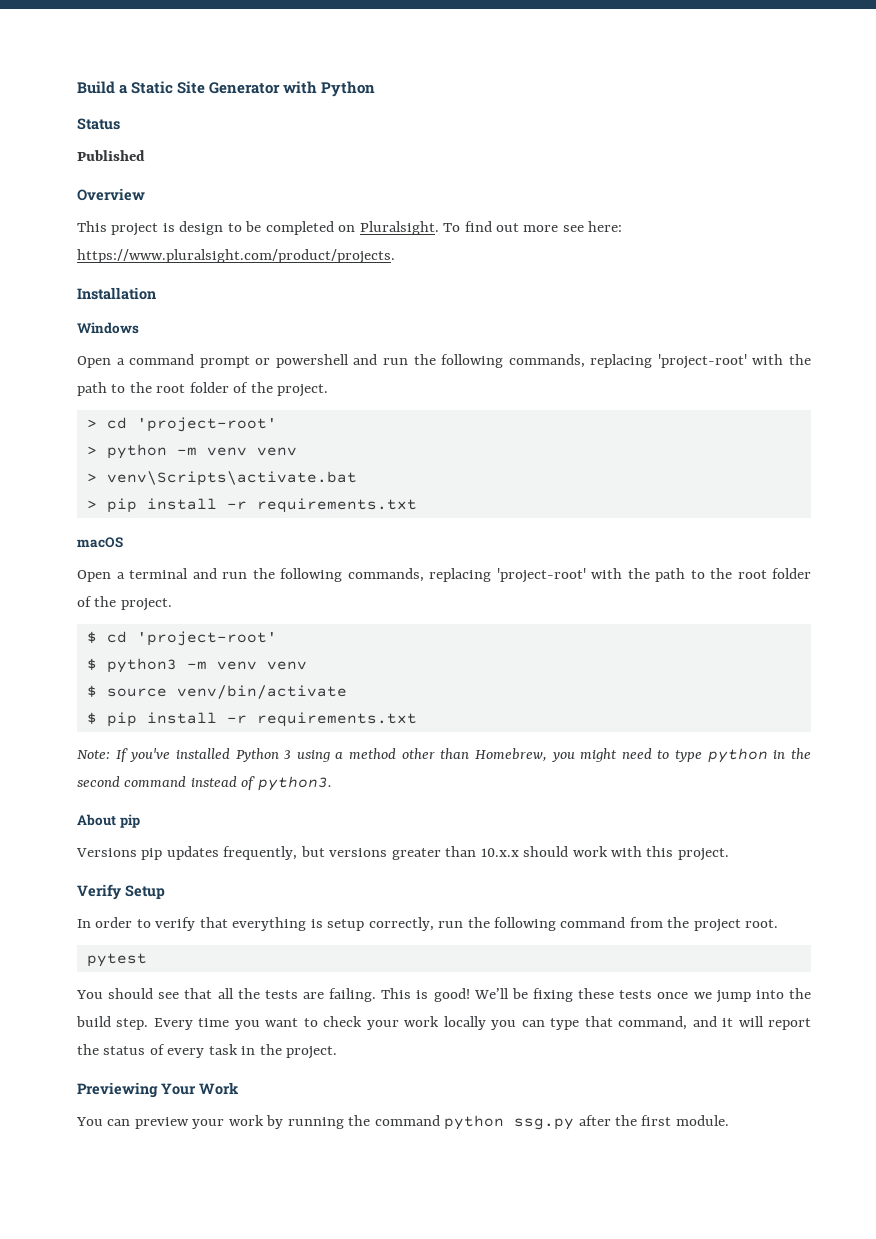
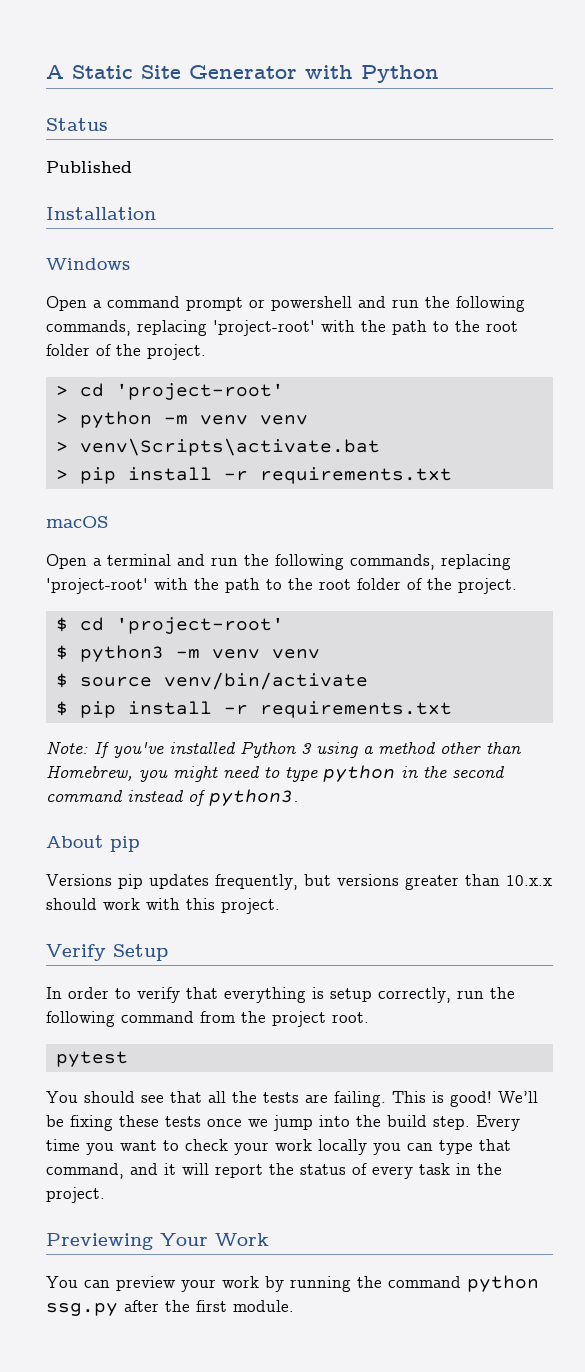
- Build a Static Site Generator with Python
+ A Static Site Generator with Python
- Overview
- This project is design to be completed on Pluralsight. To find out more see here: https://www.pluralsight.com/product/projects.

